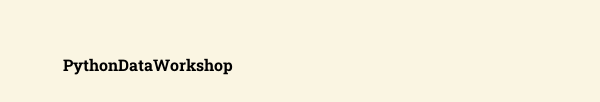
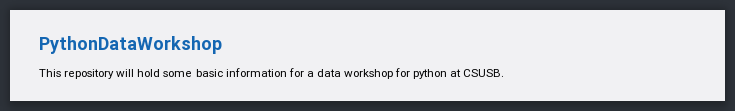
+ This repository will hold some basic information for a data workshop for python at CSUSB.

